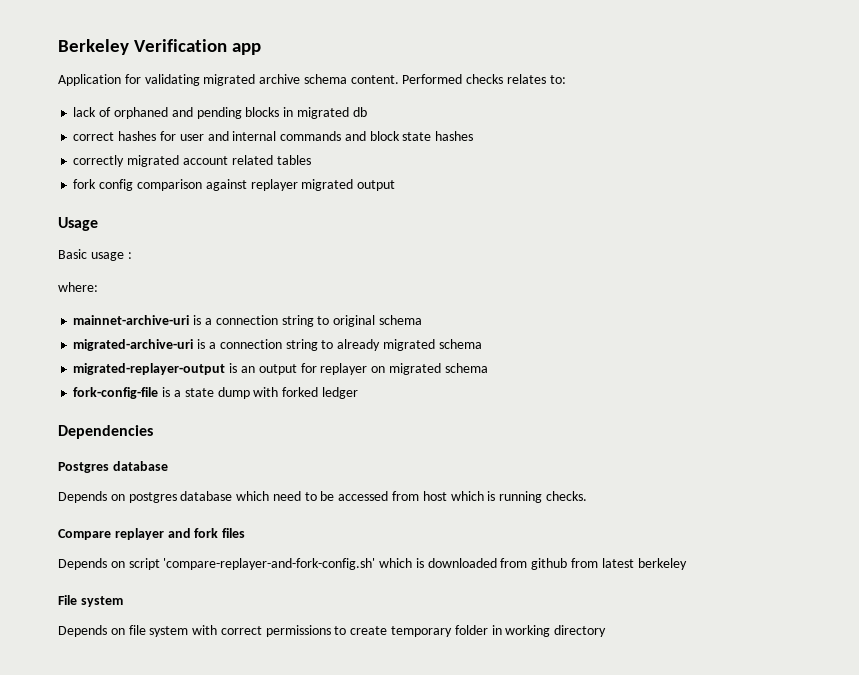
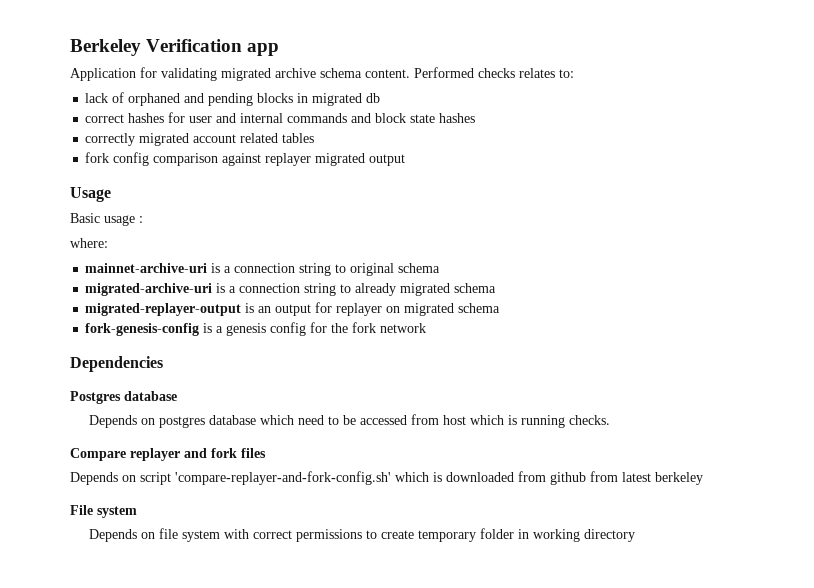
- fork-config-file is a state dump with forked ledger
+ fork-genesis-config is a genesis config for the fork network

